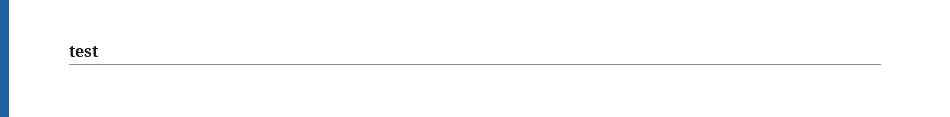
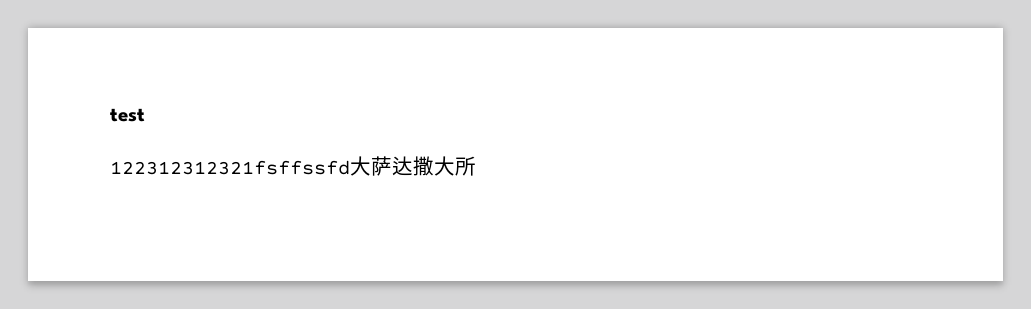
+ 122312312321fsffssfd大萨达撒大所

